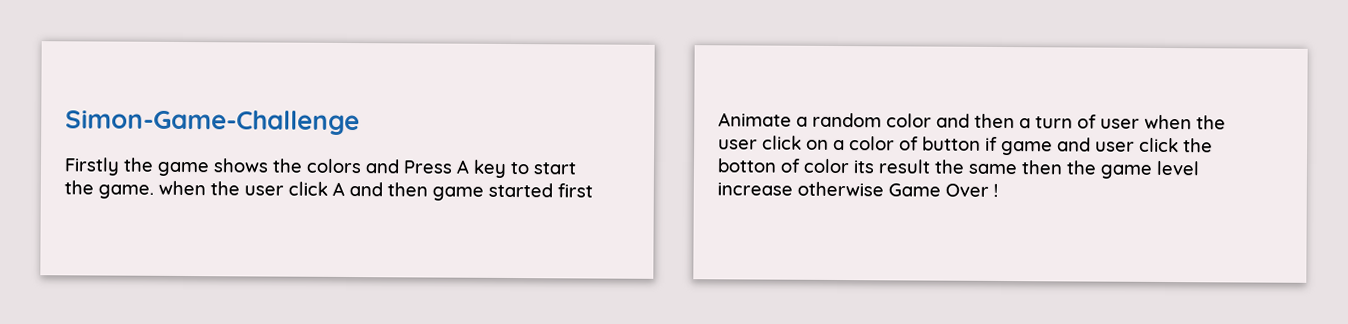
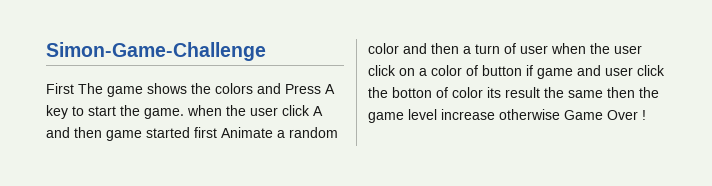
- Firstly the game shows the colors and Press A key to start the game. when the user click A and then game started first Animate a random color and then a turn of user when the user click on a color of button if game and user click the botton of color its result the same then the game level increase otherwise Game Over !
+ First The game shows the colors and Press A key to start the game. when the user click A and then game started first Animate a random color and then a turn of user when the user click on a color of button if game and user click the botton of color its result the same then the game level increase otherwise Game Over !

